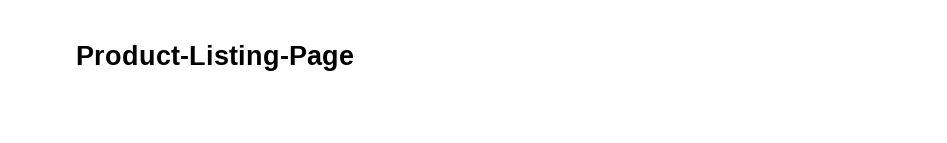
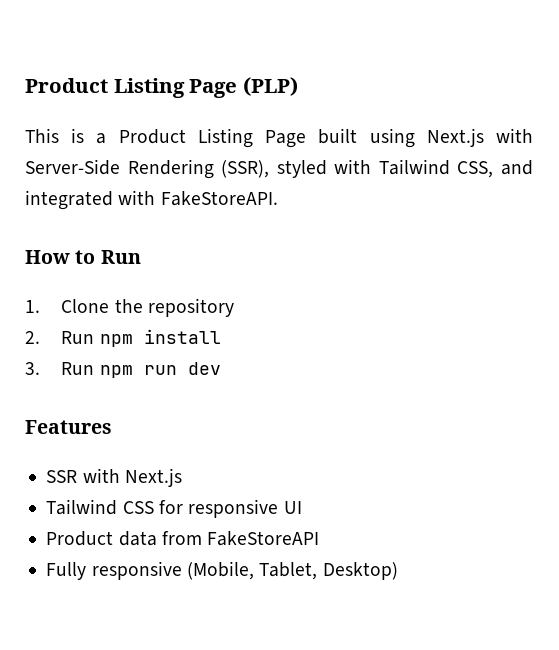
- Product-Listing-Page
+ Product Listing Page (PLP)
+ This is a Product Listing Page built using Next.js with Server-Side Rendering (SSR), styled with Tailwind CSS, and integrated with FakeStoreAPI.
+ How to Run
+ 1. Clone the repository
+ 2. Run npm install
+ 3. Run npm run dev
+ Features
+ SSR with Next.js
+ Tailwind CSS for responsive UI
+ Product data from FakeStoreAPI
+ Fully responsive (Mobile, Tablet, Desktop)

